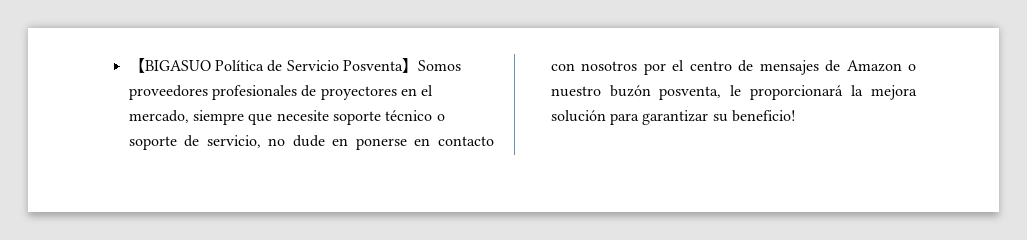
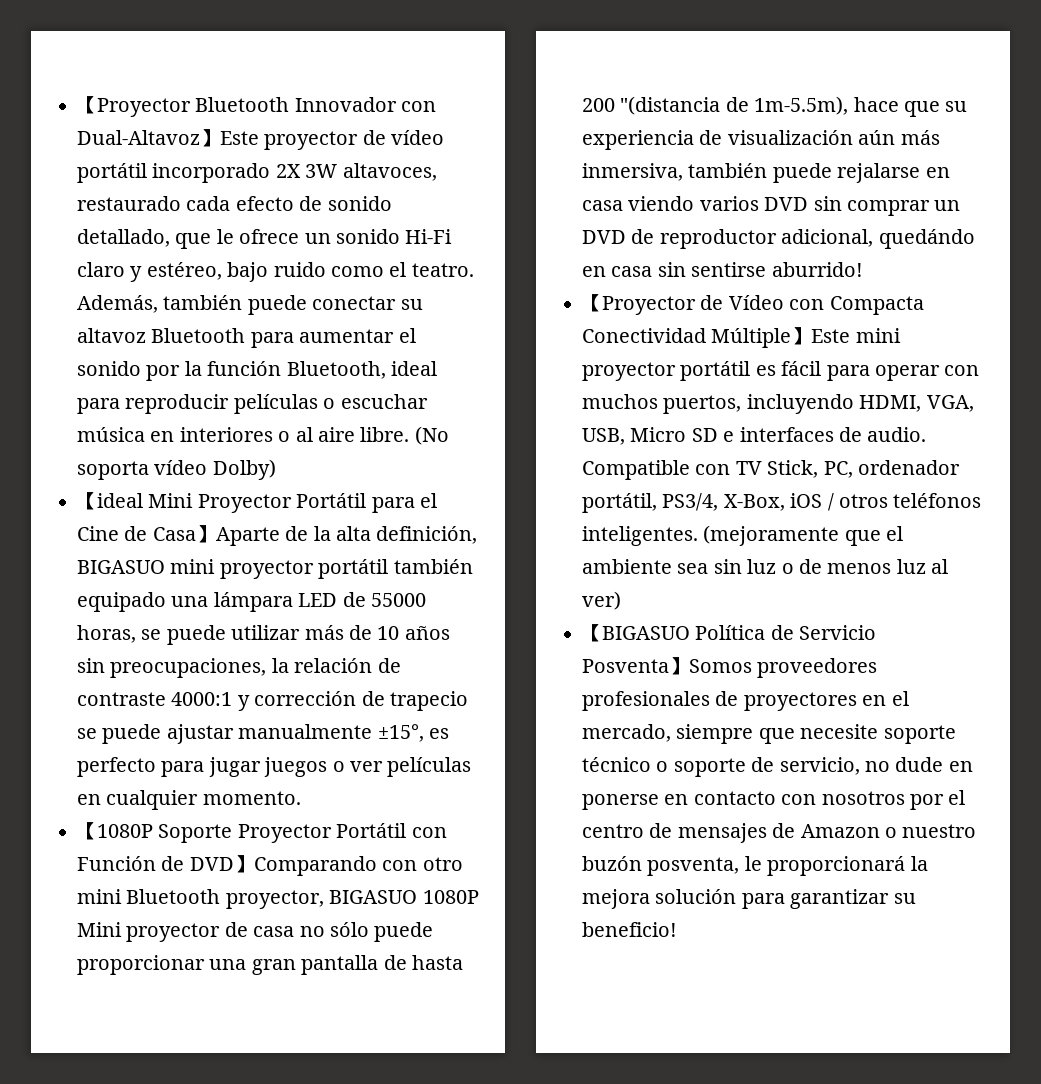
+ 【Proyector Bluetooth Innovador con Dual-Altavoz】Este proyector de vídeo portátil incorporado 2X 3W altavoces, restaurado cada efecto de sonido detallado, que le ofrece un sonido Hi-Fi claro y estéreo, bajo ruido como el teatro. Además, también puede conectar su altavoz Bluetooth para aumentar el sonido por la función Bluetooth, ideal para reproducir películas o escuchar música en interiores o al aire libre. (No soporta vídeo Dolby)
+ 【ideal Mini Proyector Portátil para el Cine de Casa】Aparte de la alta definición, BIGASUO mini proyector portátil también equipado una lámpara LED de 55000 horas, se puede utilizar más de 10 años sin preocupaciones, la relación de contraste 4000:1 y corrección de trapecio se puede ajustar manualmente ±15°, es perfecto para jugar juegos o ver películas en cualquier momento.
+ 【1080P Soporte Proyector Portátil con Función de DVD】Comparando con otro mini Bluetooth proyector, BIGASUO 1080P Mini proyector de casa no sólo puede proporcionar una gran pantalla de hasta 200 "(distancia de 1m-5.5m), hace que su experiencia de visualización aún más inmersiva, también puede rejalarse en casa viendo varios DVD sin comprar un DVD de reproductor adicional, quedándo en casa sin sentirse aburrido!
+ 【Proyector de Vídeo con Compacta Conectividad Múltiple】Este mini proyector portátil es fácil para operar con muchos puertos, incluyendo HDMI, VGA, USB, Micro SD e interfaces de audio. Compatible con TV Stick, PC, ordenador portátil, PS3/4, X-Box, iOS / otros teléfonos inteligentes. (mejoramente que el ambiente sea sin luz o de menos luz al ver)

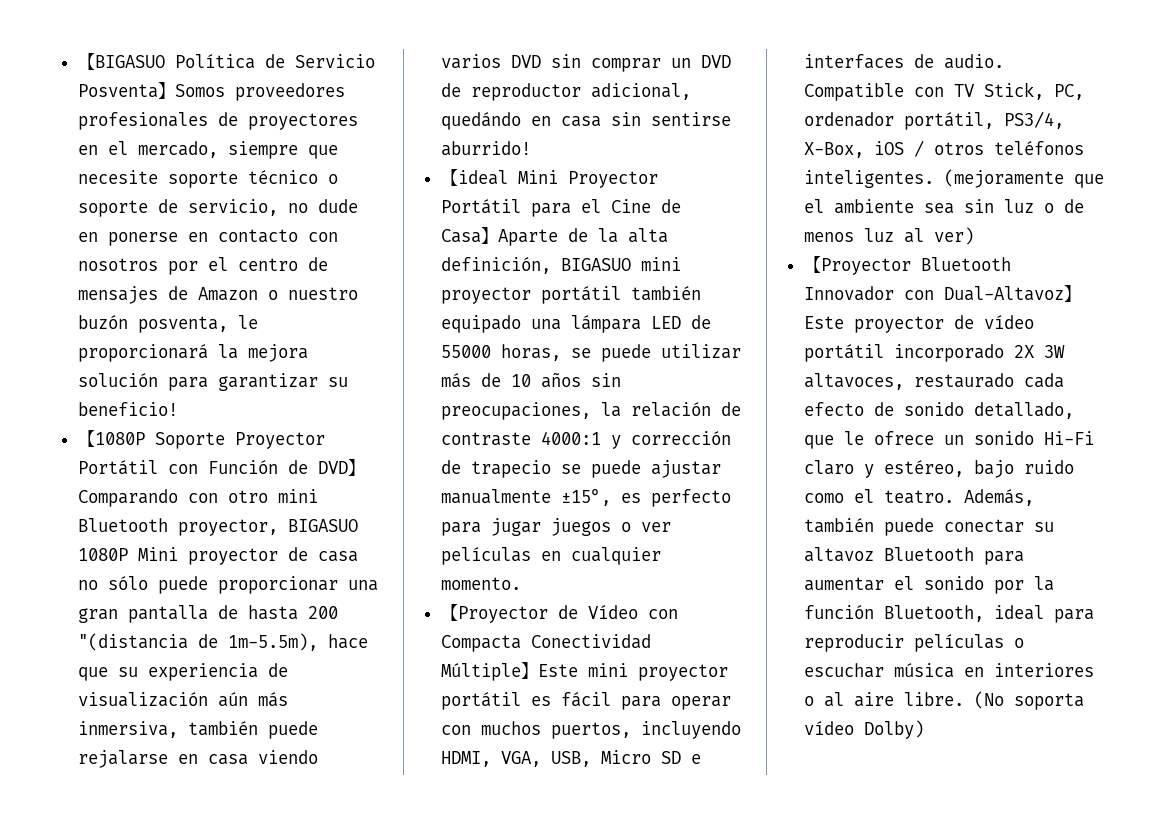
+ 【BIGASUO Política de Servicio Posventa】Somos proveedores profesionales de proyectores en el mercado, siempre que necesite soporte técnico o soporte de servicio, no dude en ponerse en contacto con nosotros por el centro de mensajes de Amazon o nuestro buzón posventa, le proporcionará la mejora solución para garantizar su beneficio!
+ 【1080P Soporte Proyector Portátil con Función de DVD】Comparando con otro mini Bluetooth proyector, BIGASUO 1080P Mini proyector de casa no sólo puede proporcionar una gran pantalla de hasta 200 "(distancia de 1m-5.5m), hace que su experiencia de visualización aún más inmersiva, también puede rejalarse en casa viendo varios DVD sin comprar un DVD de reproductor adicional, quedándo en casa sin sentirse aburrido!
+ 【ideal Mini Proyector Portátil para el Cine de Casa】Aparte de la alta definición, BIGASUO mini proyector portátil también equipado una lámpara LED de 55000 horas, se puede utilizar más de 10 años sin preocupaciones, la relación de contraste 4000:1 y corrección de trapecio se puede ajustar manualmente ±15°, es perfecto para jugar juegos o ver películas en cualquier momento.
+ 【Proyector de Vídeo con Compacta Conectividad Múltiple】Este mini proyector portátil es fácil para operar con muchos puertos, incluyendo HDMI, VGA, USB, Micro SD e interfaces de audio. Compatible con TV Stick, PC, ordenador portátil, PS3/4, X-Box, iOS / otros teléfonos inteligentes. (mejoramente que el ambiente sea sin luz o de menos luz al ver)
- 【ideal Mini Proyector Portátil para el Cine de Casa】Aparte de la alta definición, BIGASUO mini proyector portátil también equipado una lámpara LED de 55000 horas, se puede utilizar más de 10 años sin preocupaciones, la relación de contraste 4000:1 y corrección de trapecio se puede ajustar manualmente ±15°, es perfecto para jugar juegos o ver películas en cualquier momento.
- 【1080P Soporte Proyector Portátil con Función de DVD】Comparando con otro mini Bluetooth proyector, BIGASUO 1080P Mini proyector de casa no sólo puede proporcionar una gran pantalla de hasta 200 "(distancia de 1m-5.5m), hace que su experiencia de visualización aún más inmersiva, también puede rejalarse en casa viendo varios DVD sin comprar un DVD de reproductor adicional, quedándo en casa sin sentirse aburrido!
- 【Proyector de Vídeo con Compacta Conectividad Múltiple】Este mini proyector portátil es fácil para operar con muchos puertos, incluyendo HDMI, VGA, USB, Micro SD e interfaces de audio. Compatible con TV Stick, PC, ordenador portátil, PS3/4, X-Box, iOS / otros teléfonos inteligentes. (mejoramente que el ambiente sea sin luz o de menos luz al ver)
- 【BIGASUO Política de Servicio Posventa】Somos proveedores profesionales de proyectores en el mercado, siempre que necesite soporte técnico o soporte de servicio, no dude en ponerse en contacto con nosotros por el centro de mensajes de Amazon o nuestro buzón posventa, le proporcionará la mejora solución para garantizar su beneficio!

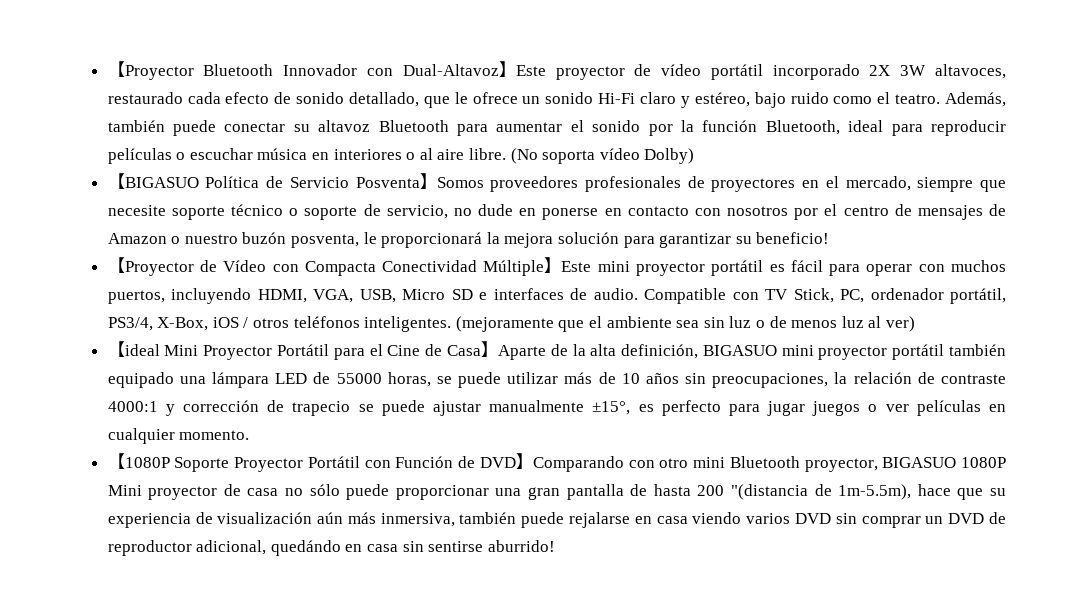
- 【BIGASUO Política de Servicio Posventa】Somos proveedores profesionales de proyectores en el mercado, siempre que necesite soporte técnico o soporte de servicio, no dude en ponerse en contacto con nosotros por el centro de mensajes de Amazon o nuestro buzón posventa, le proporcionará la mejora solución para garantizar su beneficio!
- 【1080P Soporte Proyector Portátil con Función de DVD】Comparando con otro mini Bluetooth proyector, BIGASUO 1080P Mini proyector de casa no sólo puede proporcionar una gran pantalla de hasta 200 "(distancia de 1m-5.5m), hace que su experiencia de visualización aún más inmersiva, también puede rejalarse en casa viendo varios DVD sin comprar un DVD de reproductor adicional, quedándo en casa sin sentirse aburrido!
- 【ideal Mini Proyector Portátil para el Cine de Casa】Aparte de la alta definición, BIGASUO mini proyector portátil también equipado una lámpara LED de 55000 horas, se puede utilizar más de 10 años sin preocupaciones, la relación de contraste 4000:1 y corrección de trapecio se puede ajustar manualmente ±15°, es perfecto para jugar juegos o ver películas en cualquier momento.
- 【Proyector de Vídeo con Compacta Conectividad Múltiple】Este mini proyector portátil es fácil para operar con muchos puertos, incluyendo HDMI, VGA, USB, Micro SD e interfaces de audio. Compatible con TV Stick, PC, ordenador portátil, PS3/4, X-Box, iOS / otros teléfonos inteligentes. (mejoramente que el ambiente sea sin luz o de menos luz al ver)
+ 【BIGASUO Política de Servicio Posventa】Somos proveedores profesionales de proyectores en el mercado, siempre que necesite soporte técnico o soporte de servicio, no dude en ponerse en contacto con nosotros por el centro de mensajes de Amazon o nuestro buzón posventa, le proporcionará la mejora solución para garantizar su beneficio!
+ 【Proyector de Vídeo con Compacta Conectividad Múltiple】Este mini proyector portátil es fácil para operar con muchos puertos, incluyendo HDMI, VGA, USB, Micro SD e interfaces de audio. Compatible con TV Stick, PC, ordenador portátil, PS3/4, X-Box, iOS / otros teléfonos inteligentes. (mejoramente que el ambiente sea sin luz o de menos luz al ver)
+ 【ideal Mini Proyector Portátil para el Cine de Casa】Aparte de la alta definición, BIGASUO mini proyector portátil también equipado una lámpara LED de 55000 horas, se puede utilizar más de 10 años sin preocupaciones, la relación de contraste 4000:1 y corrección de trapecio se puede ajustar manualmente ±15°, es perfecto para jugar juegos o ver películas en cualquier momento.
+ 【1080P Soporte Proyector Portátil con Función de DVD】Comparando con otro mini Bluetooth proyector, BIGASUO 1080P Mini proyector de casa no sólo puede proporcionar una gran pantalla de hasta 200 "(distancia de 1m-5.5m), hace que su experiencia de visualización aún más inmersiva, también puede rejalarse en casa viendo varios DVD sin comprar un DVD de reproductor adicional, quedándo en casa sin sentirse aburrido!

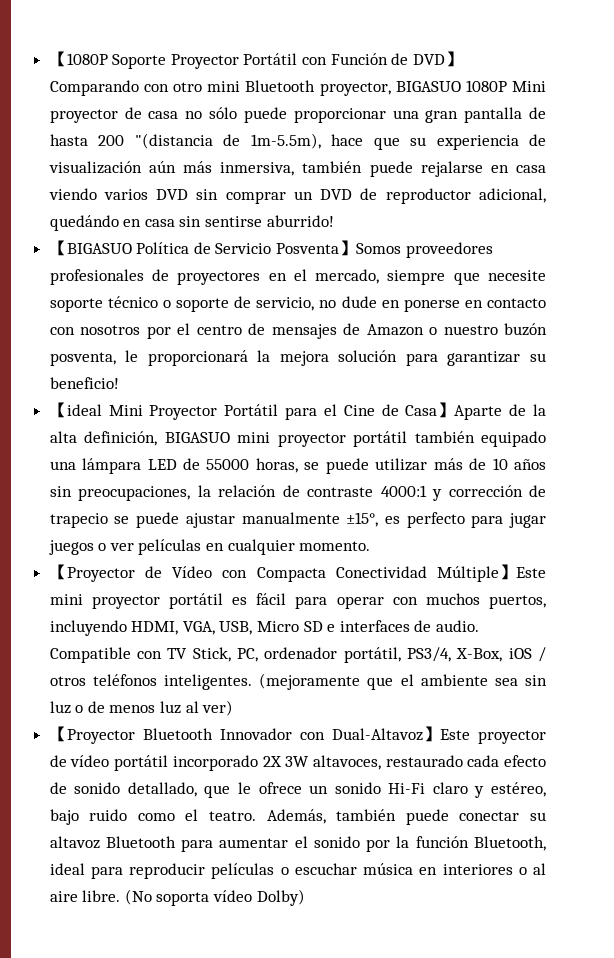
+ 【1080P Soporte Proyector Portátil con Función de DVD】Comparando con otro mini Bluetooth proyector, BIGASUO 1080P Mini proyector de casa no sólo puede proporcionar una gran pantalla de hasta 200 "(distancia de 1m-5.5m), hace que su experiencia de visualización aún más inmersiva, también puede rejalarse en casa viendo varios DVD sin comprar un DVD de reproductor adicional, quedándo en casa sin sentirse aburrido!
+ 【BIGASUO Política de Servicio Posventa】Somos proveedores profesionales de proyectores en el mercado, siempre que necesite soporte técnico o soporte de servicio, no dude en ponerse en contacto con nosotros por el centro de mensajes de Amazon o nuestro buzón posventa, le proporcionará la mejora solución para garantizar su beneficio!
+ 【ideal Mini Proyector Portátil para el Cine de Casa】Aparte de la alta definición, BIGASUO mini proyector portátil también equipado una lámpara LED de 55000 horas, se puede utilizar más de 10 años sin preocupaciones, la relación de contraste 4000:1 y corrección de trapecio se puede ajustar manualmente ±15°, es perfecto para jugar juegos o ver películas en cualquier momento.
+ 【Proyector de Vídeo con Compacta Conectividad Múltiple】Este mini proyector portátil es fácil para operar con muchos puertos, incluyendo HDMI, VGA, USB, Micro SD e interfaces de audio. Compatible con TV Stick, PC, ordenador portátil, PS3/4, X-Box, iOS / otros teléfonos inteligentes. (mejoramente que el ambiente sea sin luz o de menos luz al ver)
- 【BIGASUO Política de Servicio Posventa】Somos proveedores profesionales de proyectores en el mercado, siempre que necesite soporte técnico o soporte de servicio, no dude en ponerse en contacto con nosotros por el centro de mensajes de Amazon o nuestro buzón posventa, le proporcionará la mejora solución para garantizar su beneficio!
- 【Proyector de Vídeo con Compacta Conectividad Múltiple】Este mini proyector portátil es fácil para operar con muchos puertos, incluyendo HDMI, VGA, USB, Micro SD e interfaces de audio. Compatible con TV Stick, PC, ordenador portátil, PS3/4, X-Box, iOS / otros teléfonos inteligentes. (mejoramente que el ambiente sea sin luz o de menos luz al ver)
- 【ideal Mini Proyector Portátil para el Cine de Casa】Aparte de la alta definición, BIGASUO mini proyector portátil también equipado una lámpara LED de 55000 horas, se puede utilizar más de 10 años sin preocupaciones, la relación de contraste 4000:1 y corrección de trapecio se puede ajustar manualmente ±15°, es perfecto para jugar juegos o ver películas en cualquier momento.
- 【1080P Soporte Proyector Portátil con Función de DVD】Comparando con otro mini Bluetooth proyector, BIGASUO 1080P Mini proyector de casa no sólo puede proporcionar una gran pantalla de hasta 200 "(distancia de 1m-5.5m), hace que su experiencia de visualización aún más inmersiva, también puede rejalarse en casa viendo varios DVD sin comprar un DVD de reproductor adicional, quedándo en casa sin sentirse aburrido!

